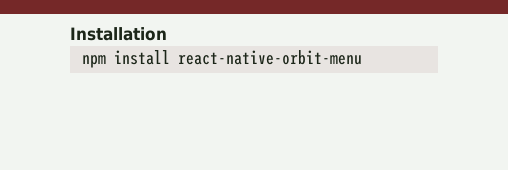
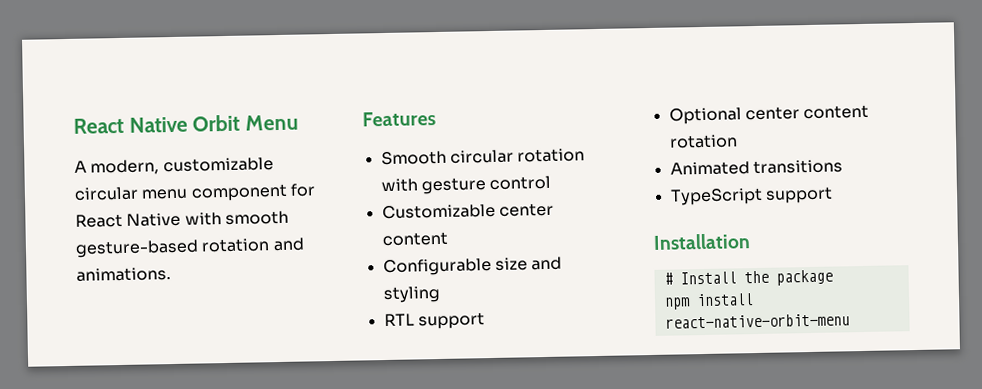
+ React Native Orbit Menu
+ A modern, customizable circular menu component for React Native with smooth gesture-based rotation and animations.
+ Features
+ Smooth circular rotation with gesture control
+ Customizable center content
+ Configurable size and styling
+ RTL support
+ Optional center content rotation
+ Animated transitions
+ TypeScript support
  Installation
+ # Install the package

